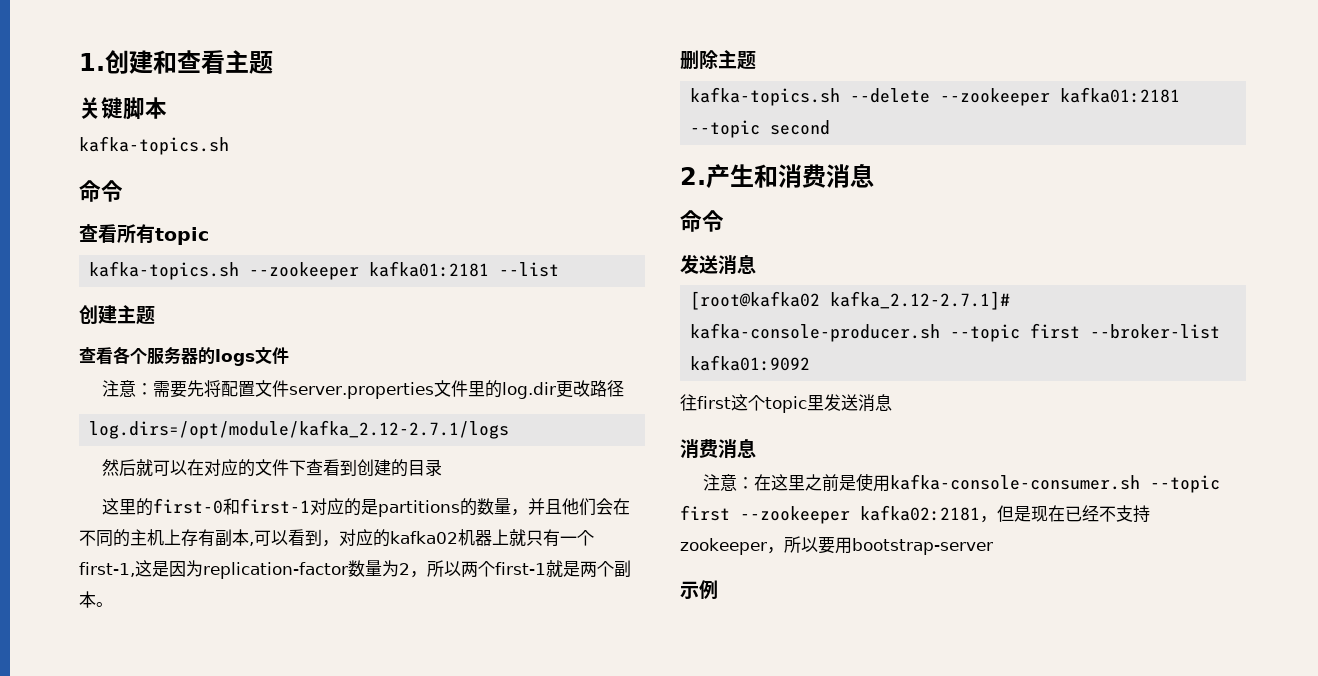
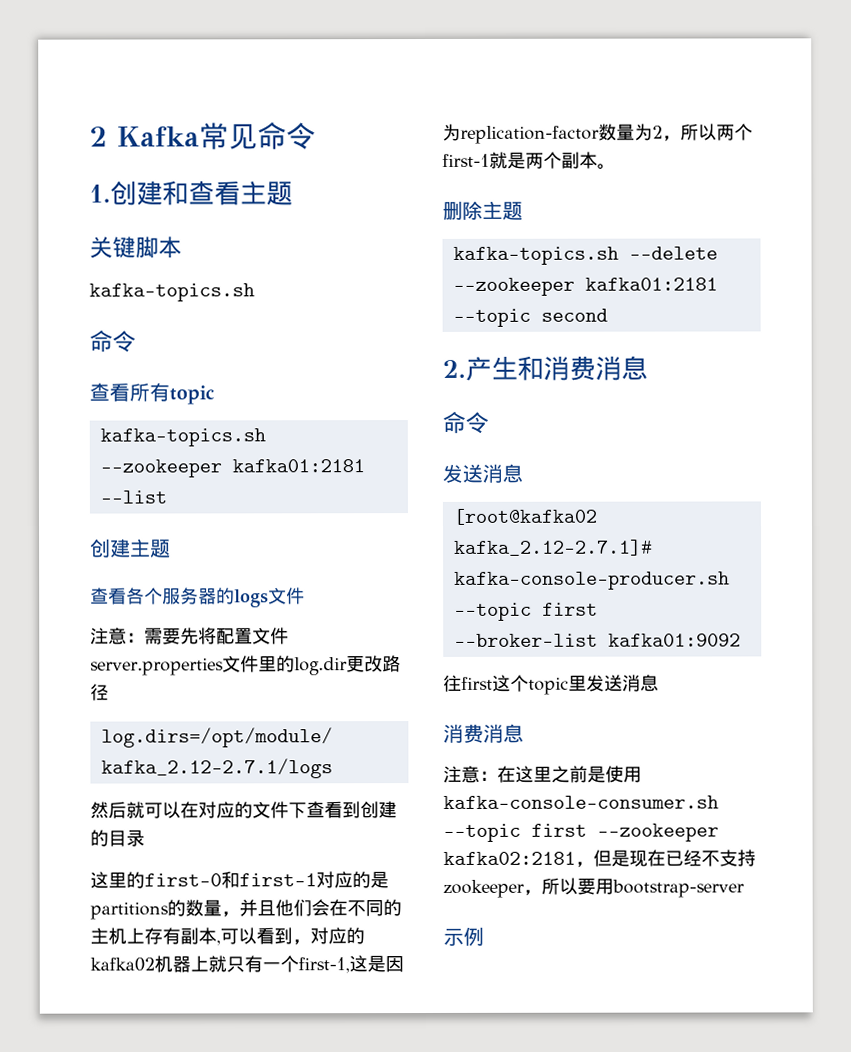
+ 2 Kafka常见命令

